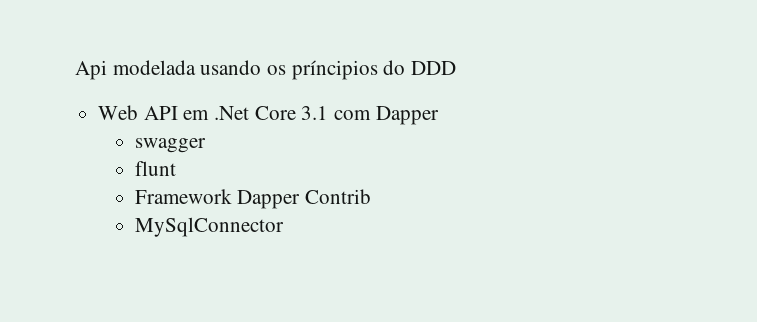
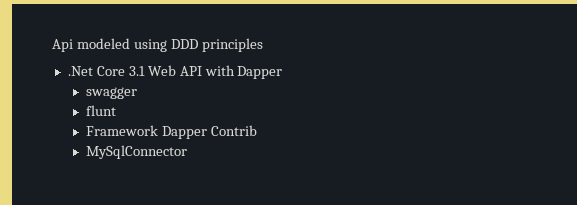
- Api modelada usando os príncipios do DDD
- Web API em .Net Core 3.1 com Dapper
+ Api modeled using DDD principles
+ .Net Core 3.1 Web API with Dapper

